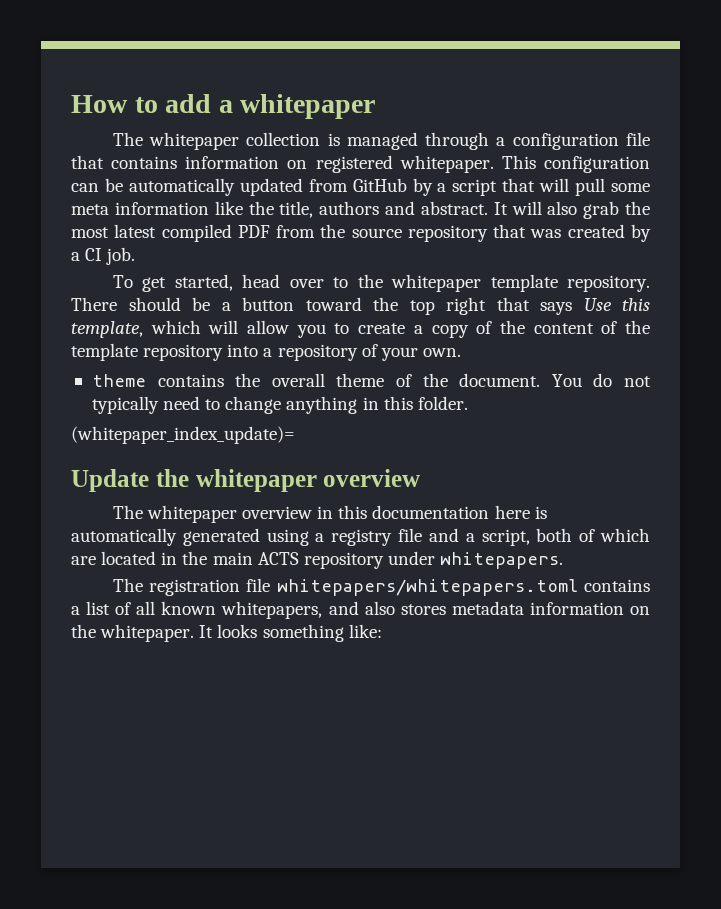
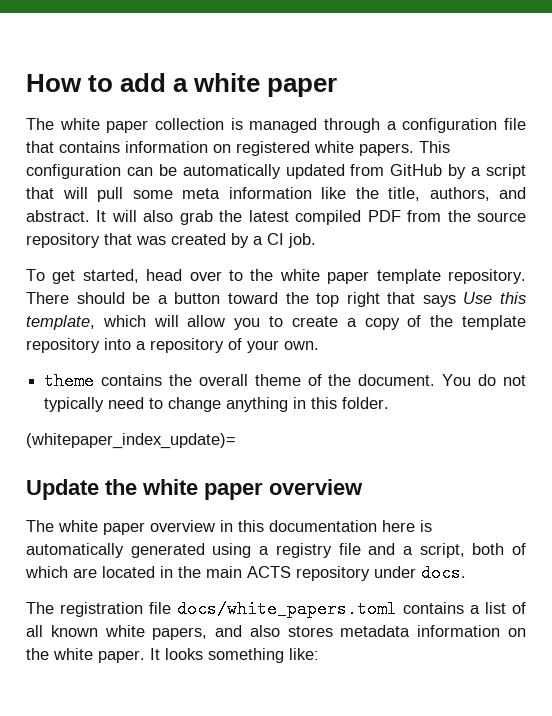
- How to add a whitepaper
- The whitepaper collection is managed through a configuration file that contains information on registered whitepaper.
+ How to add a white paper
+ The white paper collection is managed through a configuration file that contains information on registered white papers.
- This configuration can be automatically updated from GitHub by a script that will pull some meta information like the title, authors and abstract.
+ This configuration can be automatically updated from GitHub by a script that will pull some meta information like the title, authors, and abstract.
- It will also grab the most latest compiled PDF from the source repository that was created by a CI job.
+ It will also grab the latest compiled PDF from the source repository that was created by a CI job.
- To get started, head over to the whitepaper template repository.
+ To get started, head over to the white paper template repository.
- There should be a button toward the top right that says Use this template, which will allow you to create a copy of the content of the template repository into a repository of your own.
+ There should be a button toward the top right that says Use this template, which will allow you to create a copy of the template repository into a repository of your own.
- Update the whitepaper overview
+ Update the white paper overview
- The whitepaper overview in this documentation here is automatically generated using a registry file and a script, both of which are located in the main ACTS repository under whitepapers.
+ The white paper overview in this documentation here is automatically generated using a registry file and a script, both of which are located in the main ACTS repository under docs.
- The registration file whitepapers/whitepapers.toml contains a list of all known whitepapers, and also stores metadata information on the whitepaper.
+ The registration file docs/white_papers.toml contains a list of all known white papers, and also stores metadata information on the white paper.

